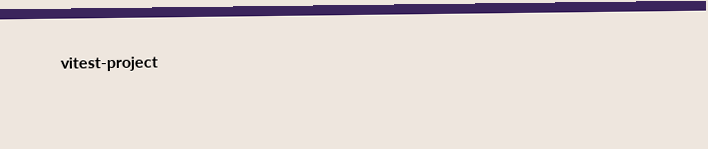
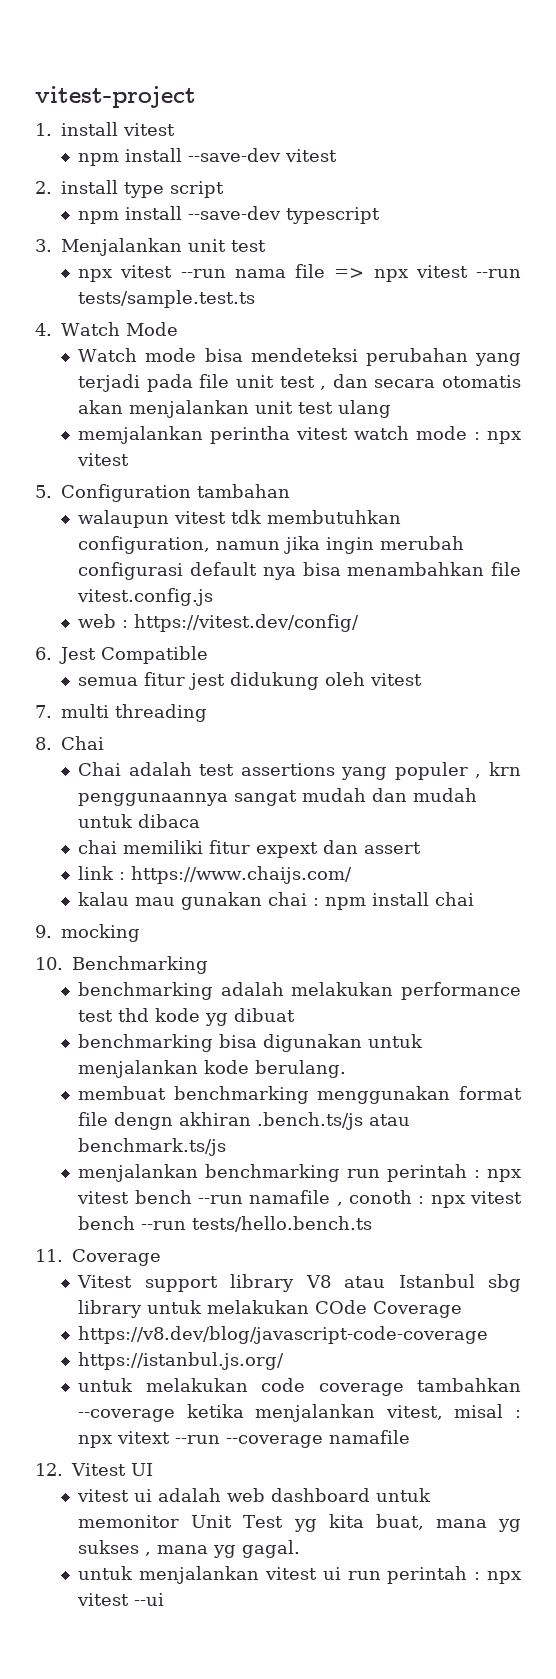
+ 1. install vitest
+ npm install --save-dev vitest
+ 2. install type script
+ npm install --save-dev typescript
+ 3. Menjalankan unit test
+ npx vitest --run nama file => npx vitest --run tests/sample.test.ts
+ 4. Watch Mode
+ Watch mode bisa mendeteksi perubahan yang terjadi pada file unit test , dan secara otomatis akan menjalankan unit test ulang
+ memjalankan perintha vitest watch mode : npx vitest
+ 5. Configuration tambahan
+ walaupun vitest tdk membutuhkan configuration, namun jika ingin merubah configurasi default nya bisa menambahkan file vitest.config.js
+ web : https://vitest.dev/config/
+ 6. Jest Compatible
+ semua fitur jest didukung oleh vitest
+ 7. multi threading
+ 8. Chai
+ Chai adalah test assertions yang populer , krn penggunaannya sangat mudah dan mudah untuk dibaca
+ chai memiliki fitur expext dan assert
+ link : https://www.chaijs.com/
+ kalau mau gunakan chai : npm install chai
+ 9. mocking
+ 10. Benchmarking
+ benchmarking adalah melakukan performance test thd kode yg dibuat
+ benchmarking bisa digunakan untuk menjalankan kode berulang.
+ membuat benchmarking menggunakan format file dengn akhiran .bench.ts/js atau benchmark.ts/js
+ menjalankan benchmarking run perintah : npx vitest bench --run namafile , conoth : npx vitest bench --run tests/hello.bench.ts
+ 11. Coverage
+ Vitest support library V8 atau Istanbul sbg library untuk melakukan COde Coverage
+ https://v8.dev/blog/javascript-code-coverage
+ https://istanbul.js.org/
+ untuk melakukan code coverage tambahkan --coverage ketika menjalankan vitest, misal : npx vitext --run --coverage namafile
+ 12. Vitest UI
+ vitest ui adalah web dashboard untuk memonitor Unit Test yg kita buat, mana yg sukses , mana yg gagal.
+ untuk menjalankan vitest ui run perintah : npx vitest --ui

